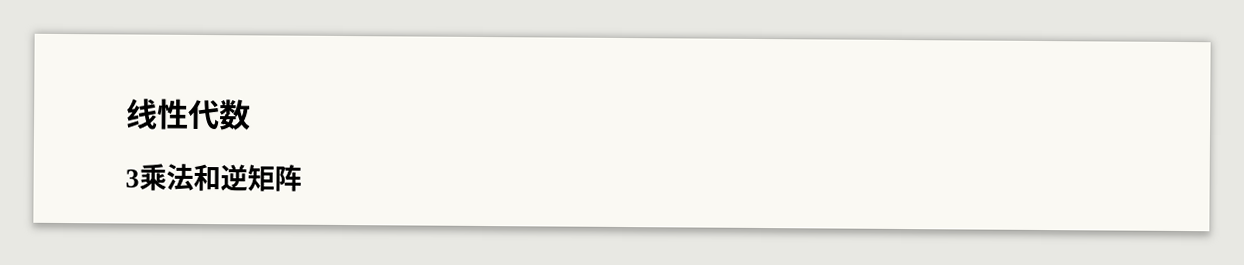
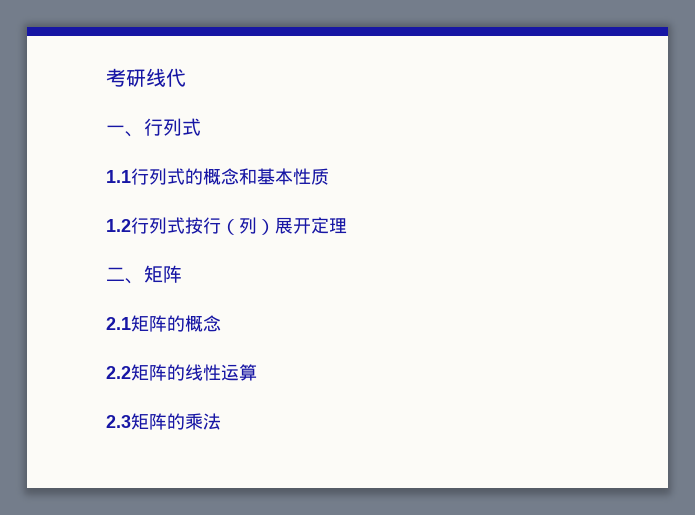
- 线性代数
- 3乘法和逆矩阵
+ 考研线代
+ 一、行列式
+ 1.1行列式的概念和基本性质
+ 1.2行列式按行（列）展开定理
+ 二、矩阵
+ 2.1矩阵的概念
+ 2.2矩阵的线性运算
+ 2.3矩阵的乘法

